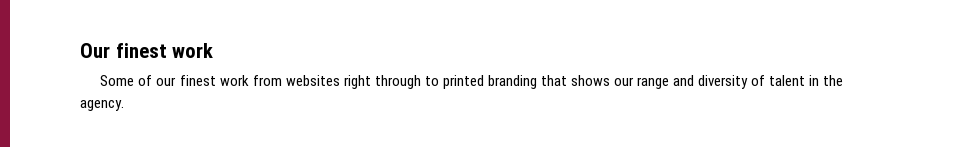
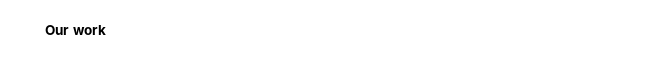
- Our finest work
- Some of our finest work from websites right through to printed branding that shows our range and diversity of talent in the agency.
+ Our work

